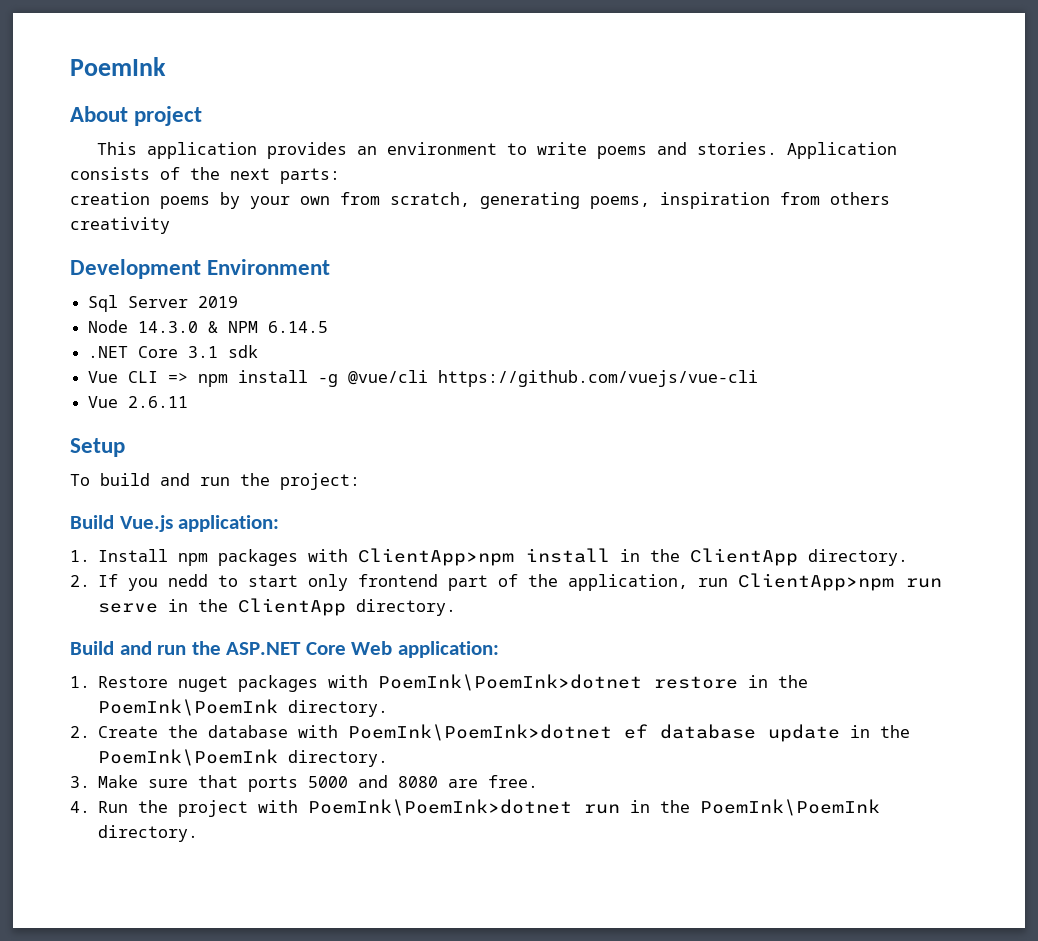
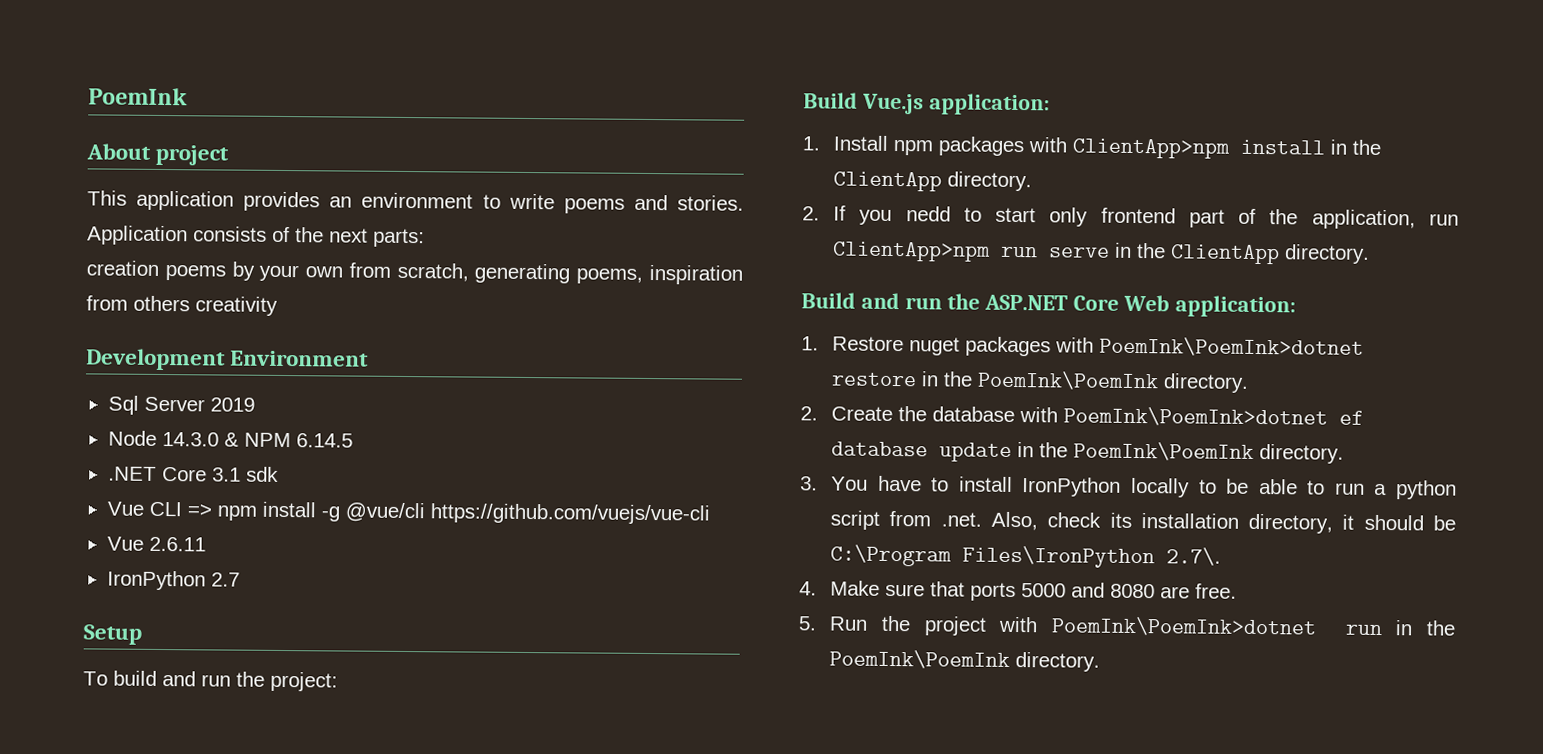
+ IronPython 2.7
- 3. Make sure that ports 5000 and 8080 are free.
+ 3. You have to install IronPython locally to be able to run a python script from .net. Also, check its installation directory, it should be C:\Program Files\IronPython 2.7\.
+ 4. Make sure that ports 5000 and 8080 are free.
- 4. Run the project with PoemInk\PoemInk>dotnet run in the PoemInk\PoemInk directory.
+ 5. Run the project with PoemInk\PoemInk>dotnet run in the PoemInk\PoemInk directory.

